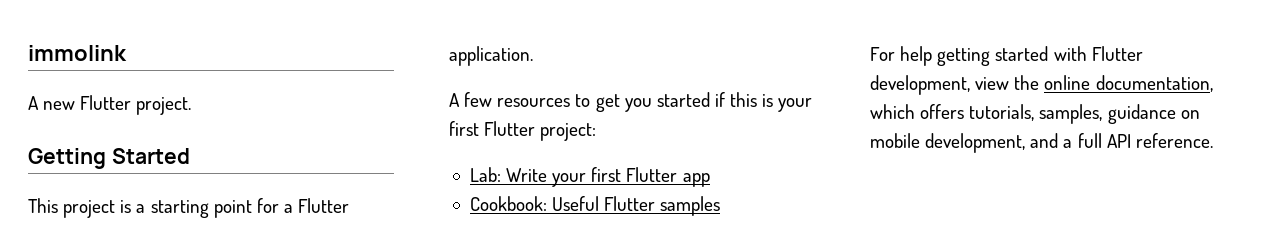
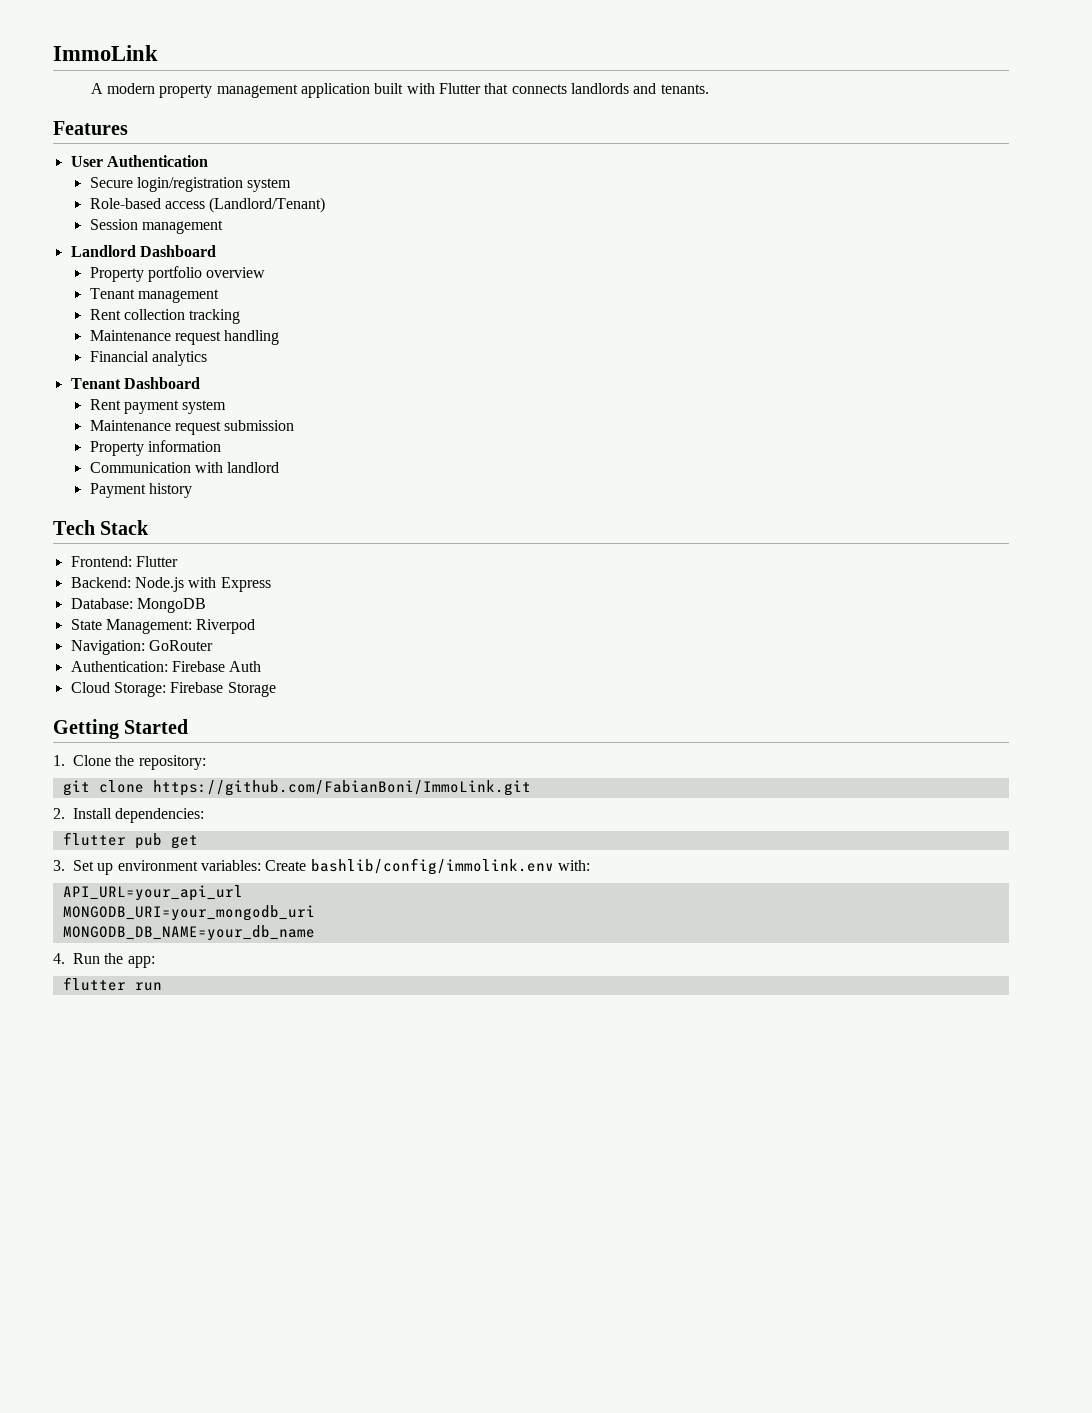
- immolink
- A new Flutter project.
+ ImmoLink
+ A modern property management application built with Flutter that connects landlords and tenants.
+ Features
+ User Authentication
+ Secure login/registration system
+ Role-based access (Landlord/Tenant)
+ Session management
+ Landlord Dashboard
+ Property portfolio overview
+ Tenant management
+ Rent collection tracking
+ Maintenance request handling
+ Financial analytics
+ Tenant Dashboard
+ Rent payment system
+ Maintenance request submission
+ Property information
+ Communication with landlord
+ Payment history
+ Tech Stack
+ Frontend: Flutter
+ Backend: Node.js with Express
+ Database: MongoDB
+ State Management: Riverpod
+ Navigation: GoRouter
+ Authentication: Firebase Auth
+ Cloud Storage: Firebase Storage
  Getting Started
- This project is a starting point for a Flutter application.
- A few resources to get you started if this is your first Flutter project:
- Lab: Write your first Flutter app
- Cookbook: Useful Flutter samples
- For help getting started with Flutter development, view the online documentation, which offers tutorials, samples, guidance on mobile development, and a full API reference.
+ 1. Clone the repository:
+ git clone https://github.com/FabianBoni/ImmoLink.git
+ 2. Install dependencies:
+ flutter pub get
+ 3. Set up environment variables: Create bashlib/config/immolink.env with:
+ API_URL=your_api_url
+ MONGODB_URI=your_mongodb_uri
+ MONGODB_DB_NAME=your_db_name
+ 4. Run the app:
+ flutter run

